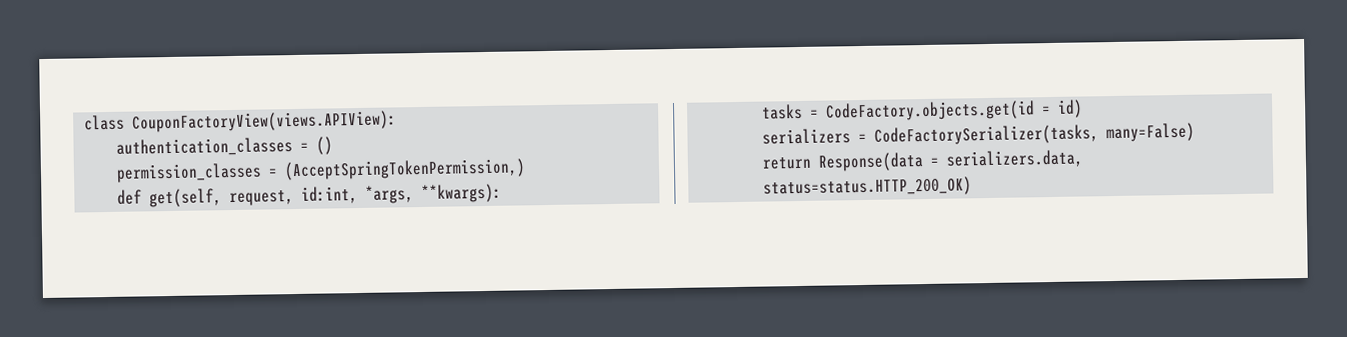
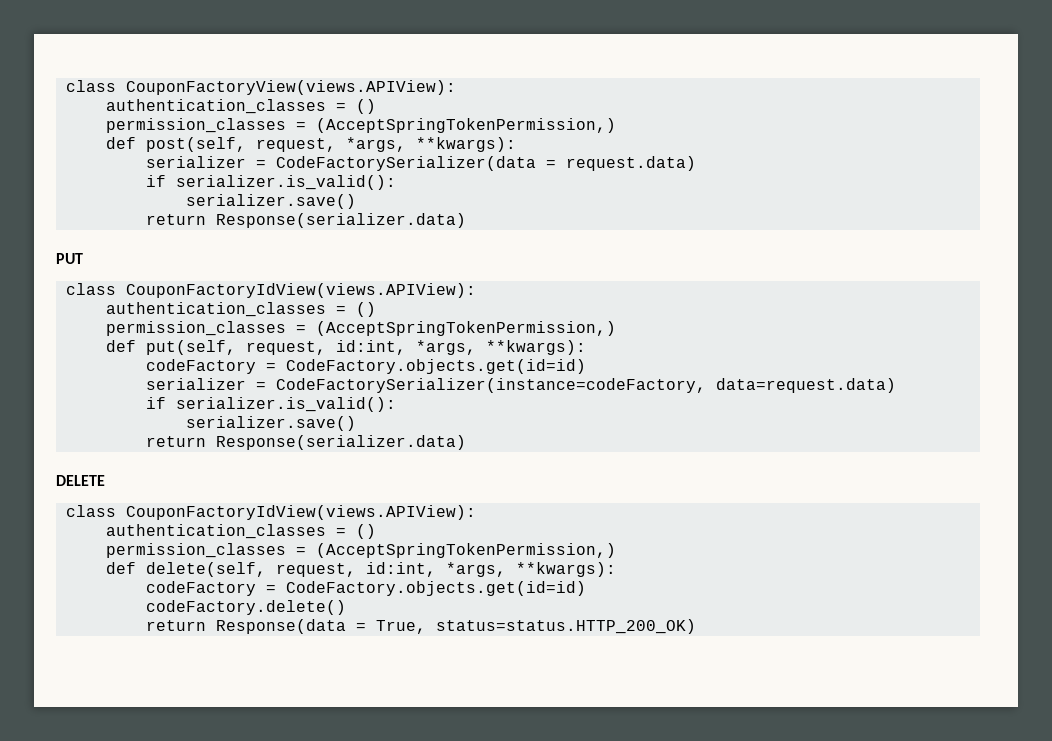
- def get(self, request, id:int, *args, **kwargs):
- tasks = CodeFactory.objects.get(id = id)
- serializers = CodeFactorySerializer(tasks, many=False)
+ def post(self, request, *args, **kwargs):
+ serializer = CodeFactorySerializer(data = request.data)
+ if serializer.is_valid():
+ serializer.save()
+ return Response(serializer.data)
+ PUT
+ class CouponFactoryIdView(views.APIView):
+ authentication_classes = ()
+ permission_classes = (AcceptSpringTokenPermission,)
+ def put(self, request, id:int, *args, **kwargs):
+ codeFactory = CodeFactory.objects.get(id=id)
+ serializer = CodeFactorySerializer(instance=codeFactory, data=request.data)
+ if serializer.is_valid():
+ serializer.save()
+ return Response(serializer.data)
+ DELETE
+ class CouponFactoryIdView(views.APIView):
+ authentication_classes = ()
+ permission_classes = (AcceptSpringTokenPermission,)
+ def delete(self, request, id:int, *args, **kwargs):
+ codeFactory = CodeFactory.objects.get(id=id)
+ codeFactory.delete()
- return Response(data = serializers.data, status=status.HTTP_200_OK)
+ return Response(data = True, status=status.HTTP_200_OK)

